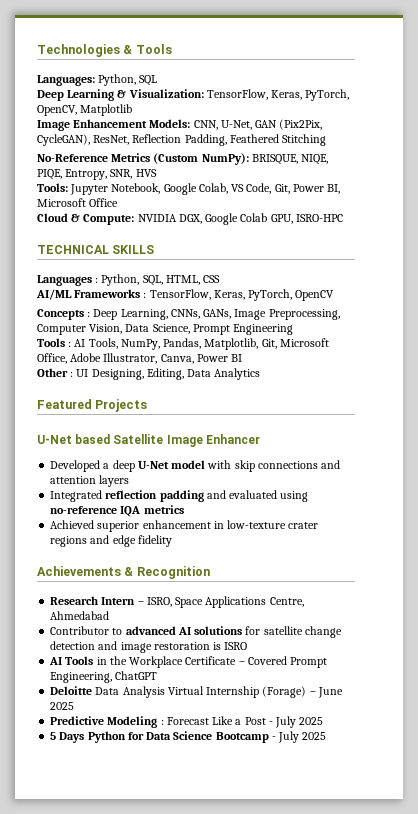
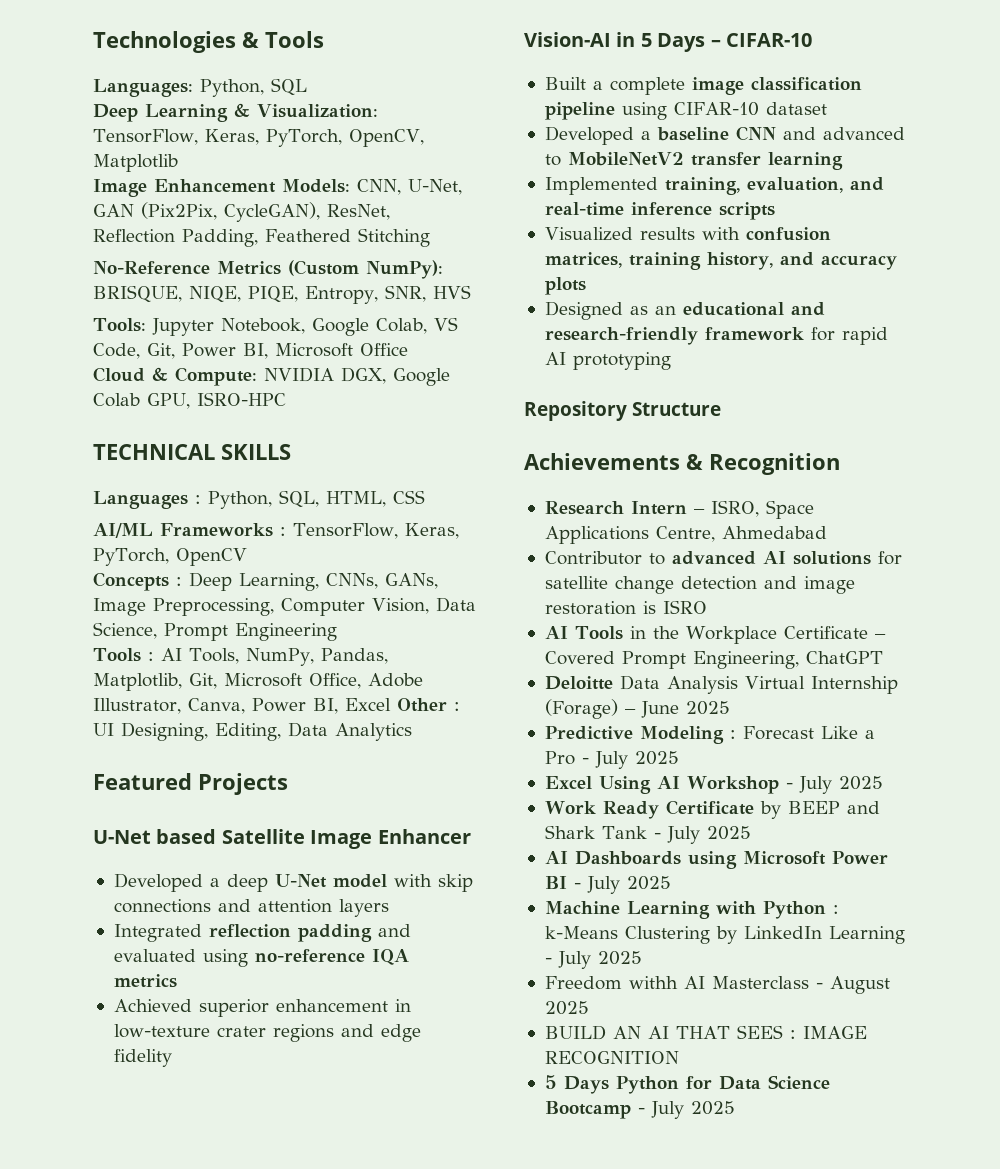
- Tools : AI Tools, NumPy, Pandas, Matplotlib, Git, Microsoft Office, Adobe Illustrator, Canva, Power BI
- Other : UI Designing, Editing, Data Analytics
+ Tools : AI Tools, NumPy, Pandas, Matplotlib, Git, Microsoft Office, Adobe Illustrator, Canva, Power BI, Excel Other : UI Designing, Editing, Data Analytics
+ Vision-AI in 5 Days – CIFAR-10
+ Built a complete image classification pipeline using CIFAR-10 dataset
+ Developed a baseline CNN and advanced to MobileNetV2 transfer learning
+ Implemented training, evaluation, and real-time inference scripts
+ Visualized results with confusion matrices, training history, and accuracy plots
+ Designed as an educational and research-friendly framework for rapid AI prototyping
+ Repository Structure
- Predictive Modeling : Forecast Like a Post - July 2025
+ Predictive Modeling : Forecast Like a Pro - July 2025
+ Excel Using AI Workshop - July 2025
+ Work Ready Certificate by BEEP and Shark Tank - July 2025
+ AI Dashboards using Microsoft Power BI - July 2025
+ Machine Learning with Python : k-Means Clustering by LinkedIn Learning - July 2025
+ Freedom withh AI Masterclass - August 2025
+ BUILD AN AI THAT SEES : IMAGE RECOGNITION

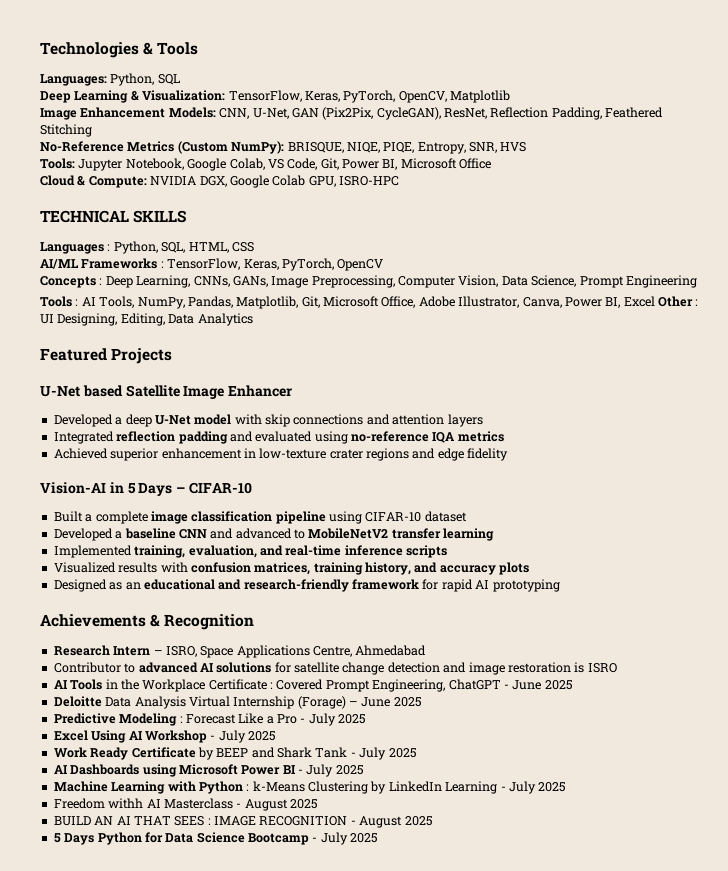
- Repository Structure
- AI Tools in the Workplace Certificate – Covered Prompt Engineering, ChatGPT
+ AI Tools in the Workplace Certificate : Covered Prompt Engineering, ChatGPT - June 2025
- BUILD AN AI THAT SEES : IMAGE RECOGNITION
+ BUILD AN AI THAT SEES : IMAGE RECOGNITION - August 2025

